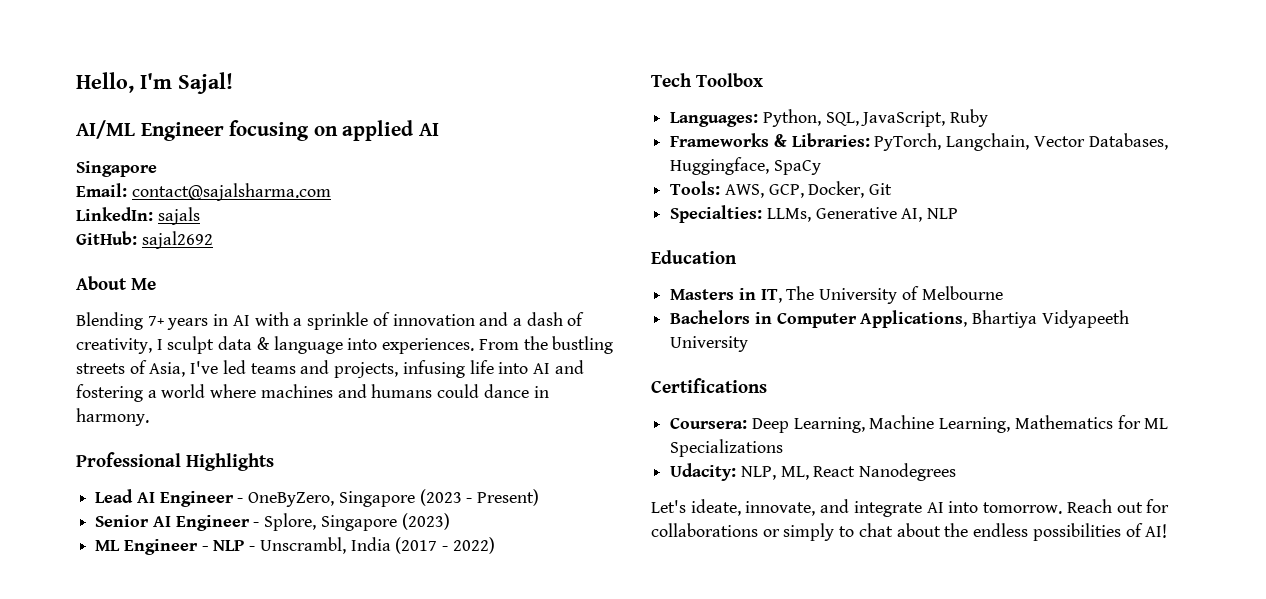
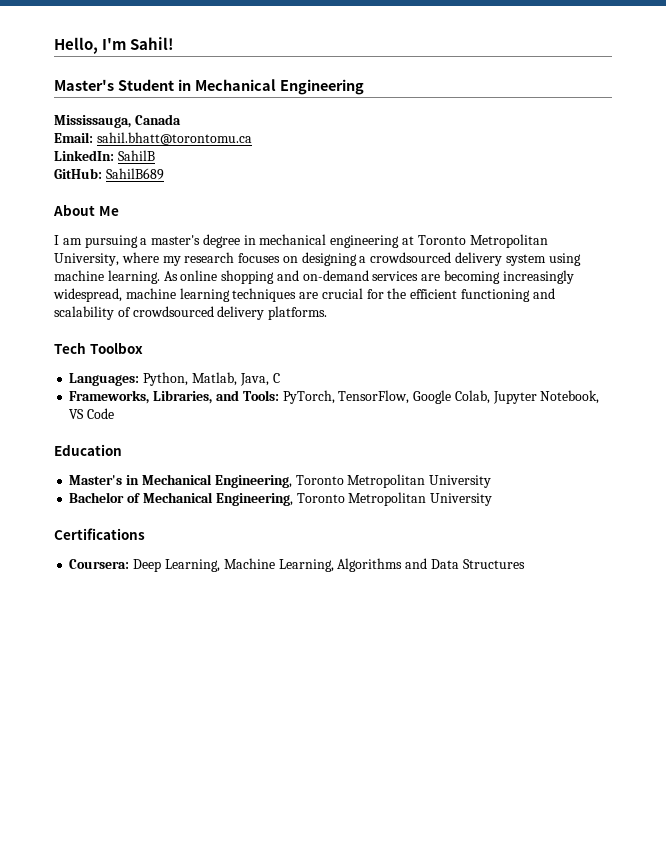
- Hello, I'm Sajal!
- AI/ML Engineer focusing on applied AI
- Singapore
+ Hello, I'm Sahil!
+ Master's Student in Mechanical Engineering
+ Mississauga, Canada
- Email: contact@sajalsharma.com
+ Email: sahil.bhatt@torontomu.ca
- LinkedIn: sajals
+ LinkedIn: SahilB
- GitHub: sajal2692
+ GitHub: SahilB689
- Blending 7+ years in AI with a sprinkle of innovation and a dash of creativity, I sculpt data & language into experiences. From the bustling streets of Asia, I've led teams and projects, infusing life into AI and fostering a world where machines and humans could dance in harmony.
- Professional Highlights
- Lead AI Engineer - OneByZero, Singapore (2023 - Present)
- Senior AI Engineer - Splore, Singapore (2023)
- ML Engineer - NLP - Unscrambl, India (2017 - 2022)
+ I am pursuing a master's degree in mechanical engineering at Toronto Metropolitan University, where my research focuses on designing a crowdsourced delivery system using machine learning. As online shopping and on-demand services are becoming increasingly widespread, machine learning techniques are crucial for the efficient functioning and scalability of crowdsourced delivery platforms.
  Tech Toolbox
- Languages: Python, SQL, JavaScript, Ruby
- Frameworks & Libraries: PyTorch, Langchain, Vector Databases, Huggingface, SpaCy
- Tools: AWS, GCP, Docker, Git
- Specialties: LLMs, Generative AI, NLP
+ Languages: Python, Matlab, Java, C
+ Frameworks, Libraries, and Tools: PyTorch, TensorFlow, Google Colab, Jupyter Notebook, VS Code
  Education
- Masters in IT, The University of Melbourne
- Bachelors in Computer Applications, Bhartiya Vidyapeeth University
+ Master's in Mechanical Engineering, Toronto Metropolitan University
+ Bachelor of Mechanical Engineering, Toronto Metropolitan University
- Coursera: Deep Learning, Machine Learning, Mathematics for ML Specializations
- Udacity: NLP, ML, React Nanodegrees
- Let's ideate, innovate, and integrate AI into tomorrow. Reach out for collaborations or simply to chat about the endless possibilities of AI!
+ Coursera: Deep Learning, Machine Learning, Algorithms and Data Structures

